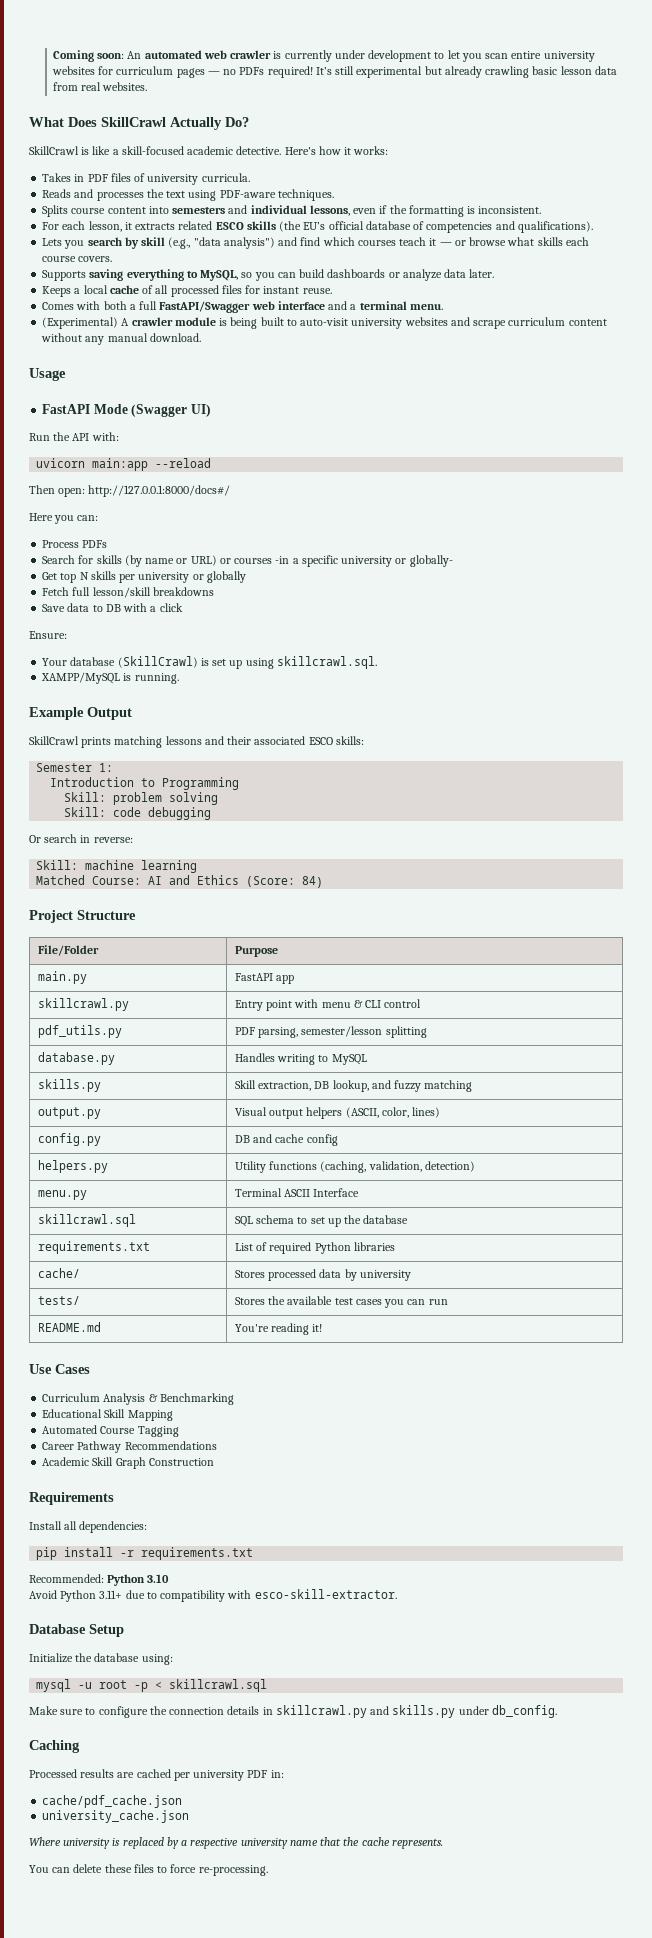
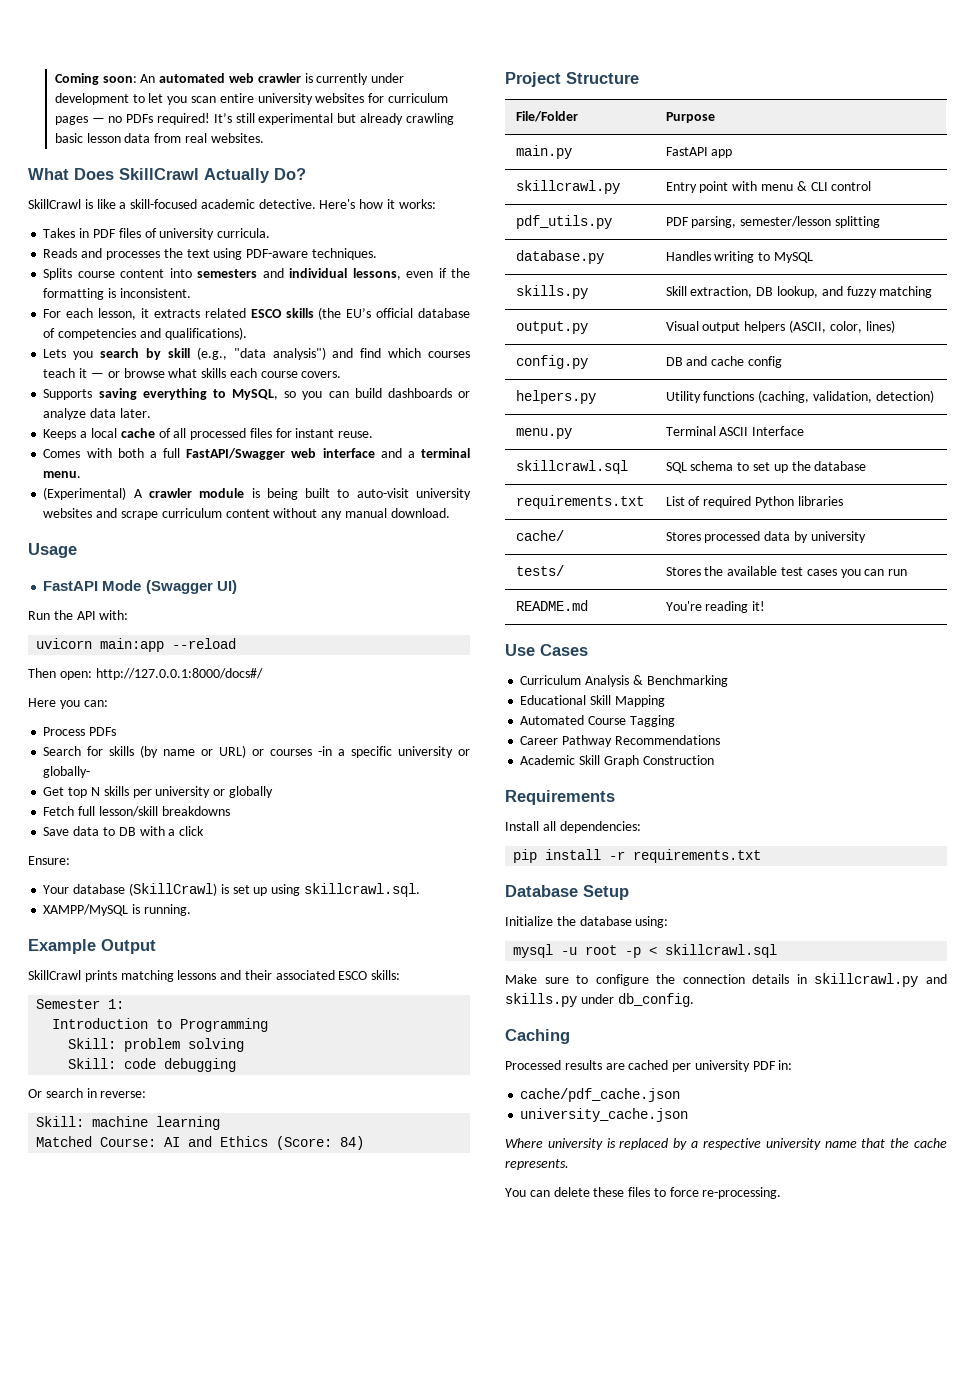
- Recommended: Python 3.10
- Avoid Python 3.11+ due to compatibility with esco-skill-extractor.

